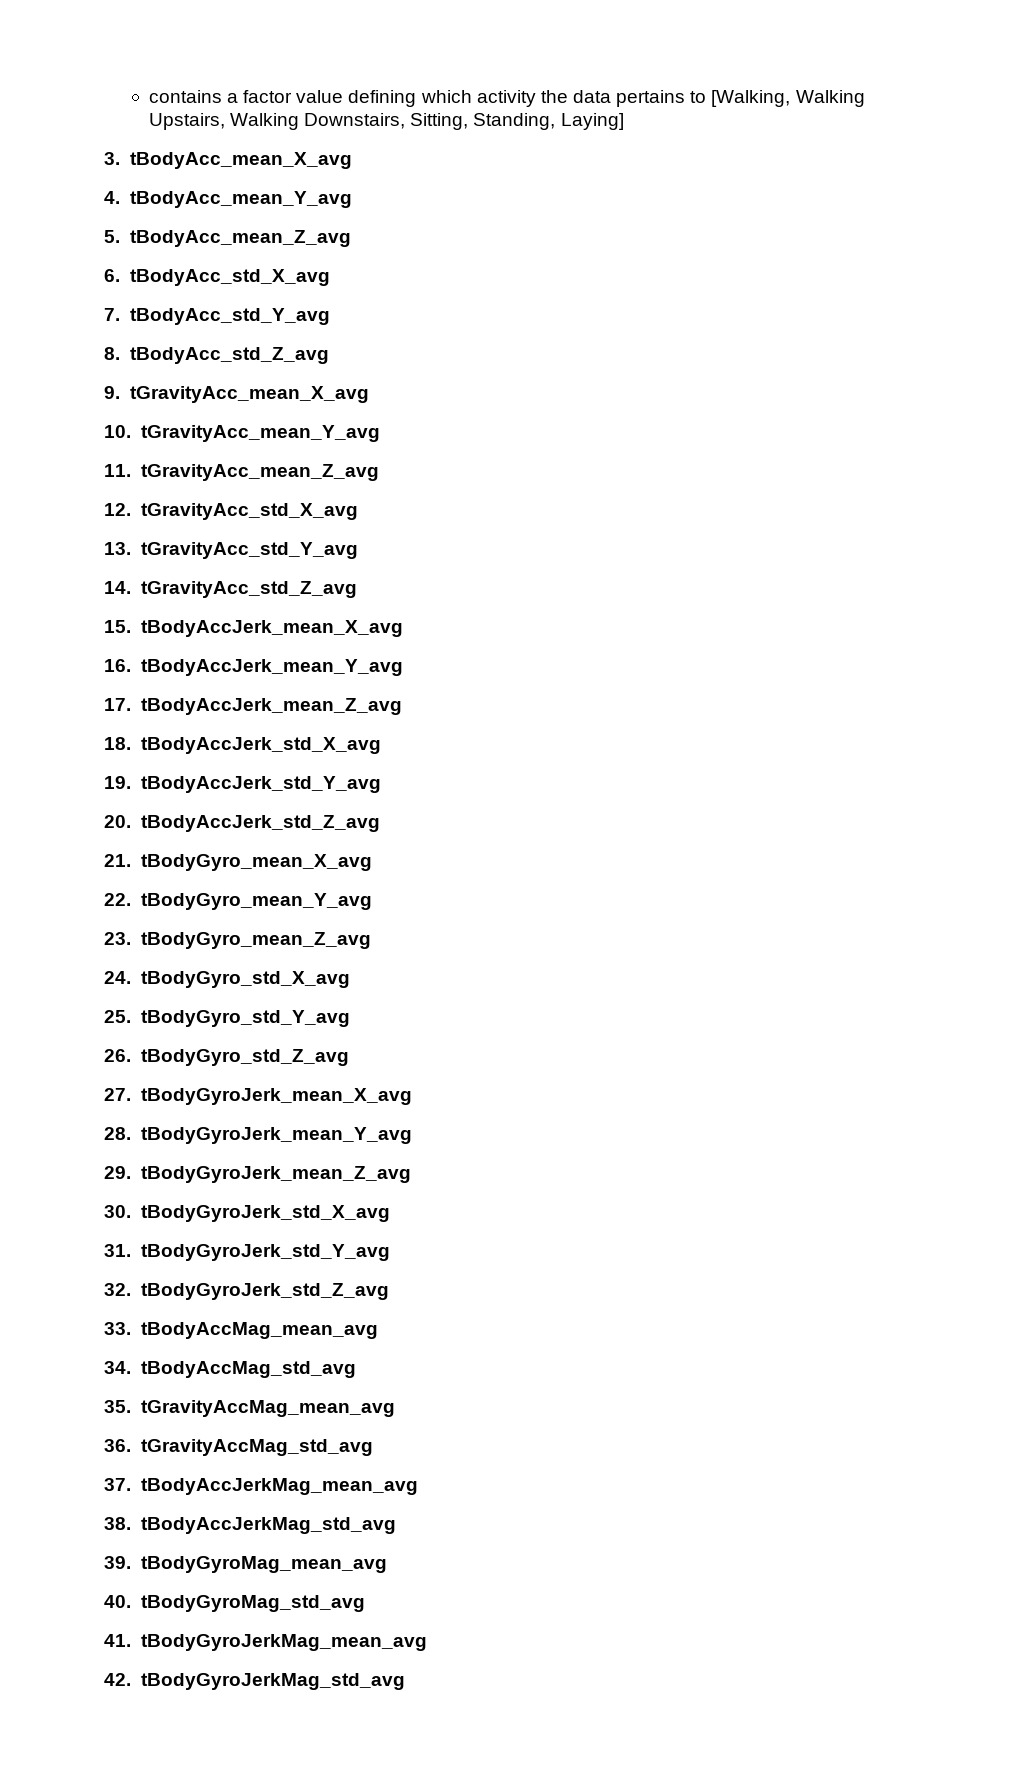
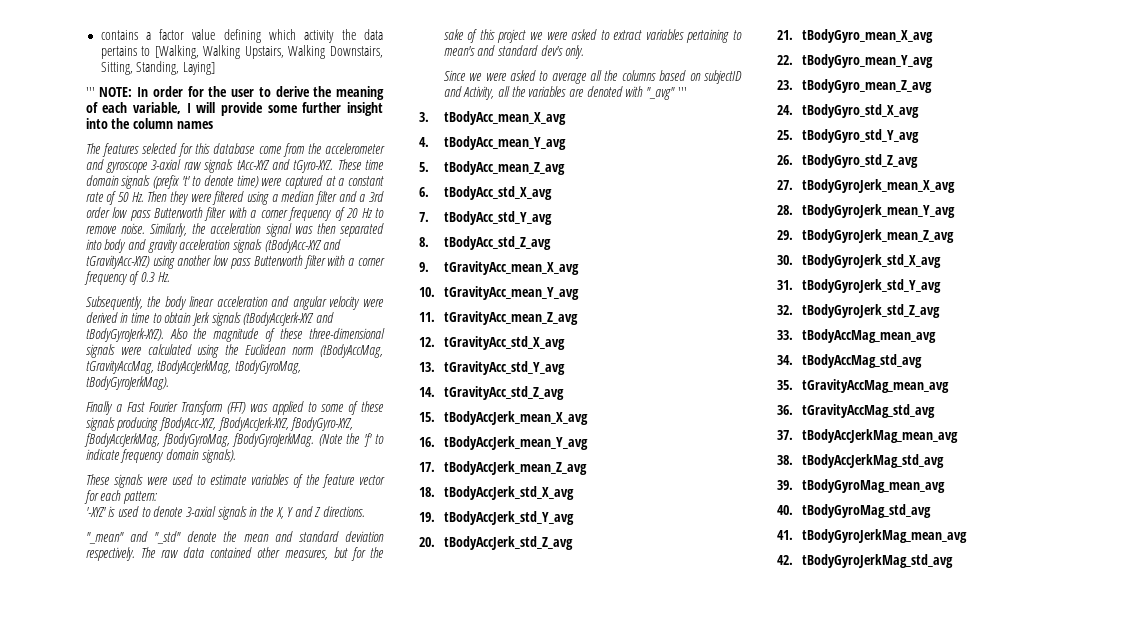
+ ''' NOTE: In order for the user to derive the meaning of each variable, I will provide some further insight into the column names
+ The features selected for this database come from the accelerometer and gyroscope 3-axial raw signals tAcc-XYZ and tGyro-XYZ. These time domain signals (prefix 't' to denote time) were captured at a constant rate of 50 Hz. Then they were filtered using a median filter and a 3rd order low pass Butterworth filter with a corner frequency of 20 Hz to remove noise. Similarly, the acceleration signal was then separated into body and gravity acceleration signals (tBodyAcc-XYZ and tGravityAcc-XYZ) using another low pass Butterworth filter with a corner frequency of 0.3 Hz.
+ Subsequently, the body linear acceleration and angular velocity were derived in time to obtain Jerk signals (tBodyAccJerk-XYZ and tBodyGyroJerk-XYZ). Also the magnitude of these three-dimensional signals were calculated using the Euclidean norm (tBodyAccMag, tGravityAccMag, tBodyAccJerkMag, tBodyGyroMag, tBodyGyroJerkMag).
+ Finally a Fast Fourier Transform (FFT) was applied to some of these signals producing fBodyAcc-XYZ, fBodyAccJerk-XYZ, fBodyGyro-XYZ, fBodyAccJerkMag, fBodyGyroMag, fBodyGyroJerkMag. (Note the 'f' to indicate frequency domain signals).
+ These signals were used to estimate variables of the feature vector for each pattern:
+ '-XYZ' is used to denote 3-axial signals in the X, Y and Z directions.
+ "_mean" and "_std" denote the mean and standard deviation respectively. The raw data contained other measures, but for the sake of this project we were asked to extract variables pertaining to mean's and standard dev's only.
+ Since we were asked to average all the columns based on subjectID and Activity, all the variables are denoted with "_avg" '''

